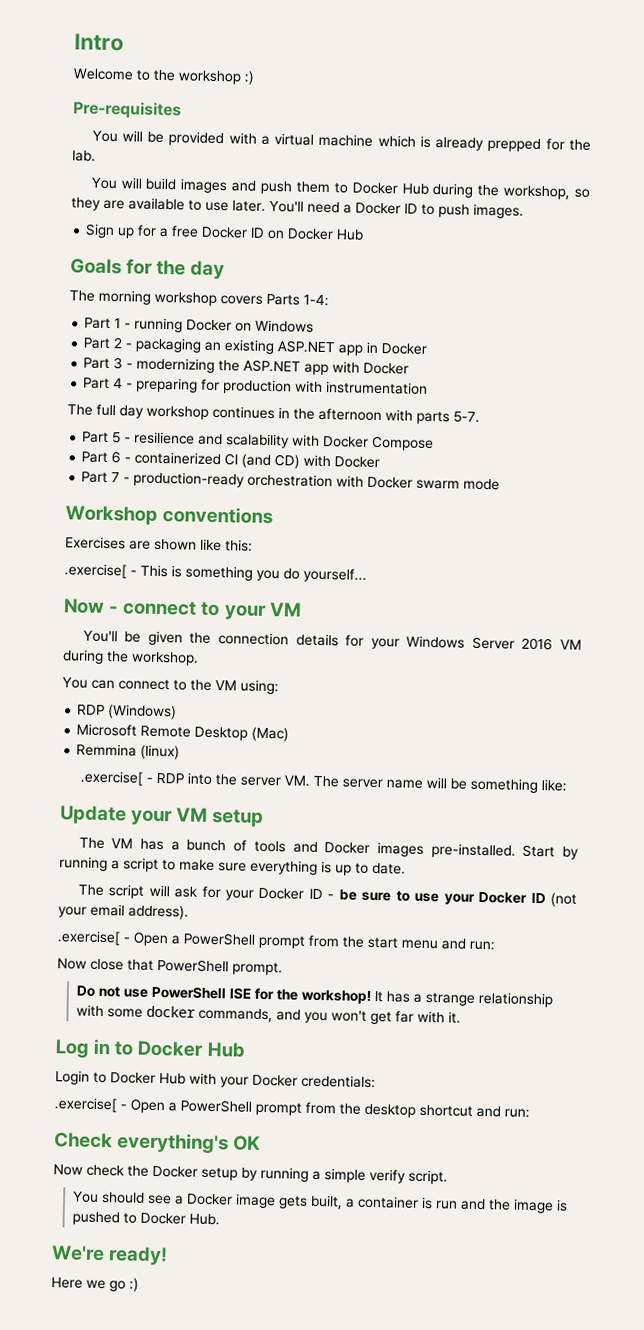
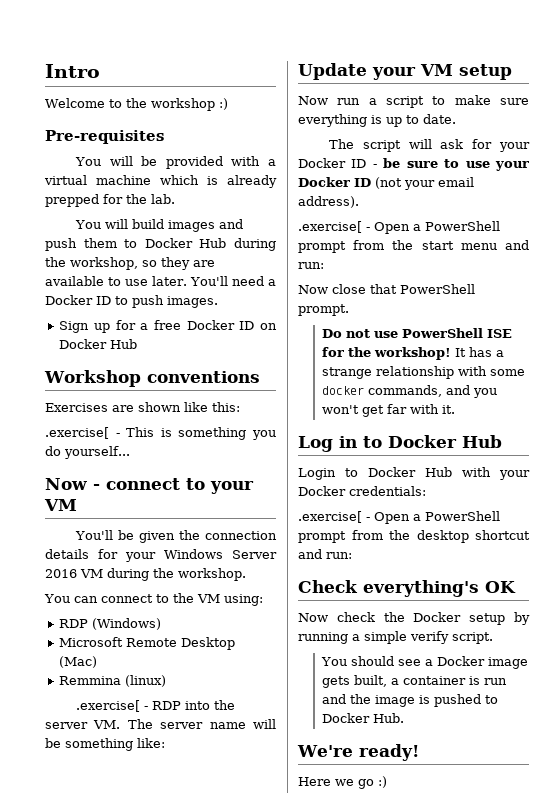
- Goals for the day
- The morning workshop covers Parts 1-4:
- Part 1 - running Docker on Windows
- Part 2 - packaging an existing ASP.NET app in Docker
- Part 3 - modernizing the ASP.NET app with Docker
- Part 4 - preparing for production with instrumentation
- The full day workshop continues in the afternoon with parts 5-7.
- Part 5 - resilience and scalability with Docker Compose
- Part 6 - containerized CI (and CD) with Docker
- Part 7 - production-ready orchestration with Docker swarm mode
- The VM has a bunch of tools and Docker images pre-installed. Start by running a script to make sure everything is up to date.
+ Now run a script to make sure everything is up to date.

